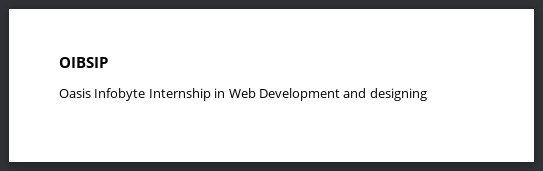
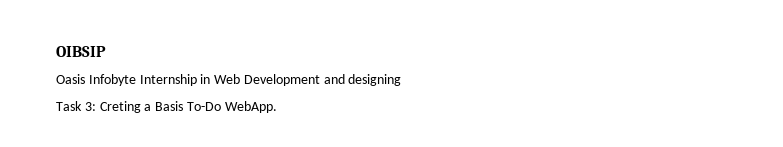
+ Task 3: Creting a Basis To-Do WebApp.

